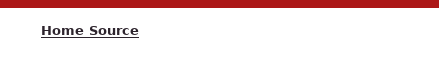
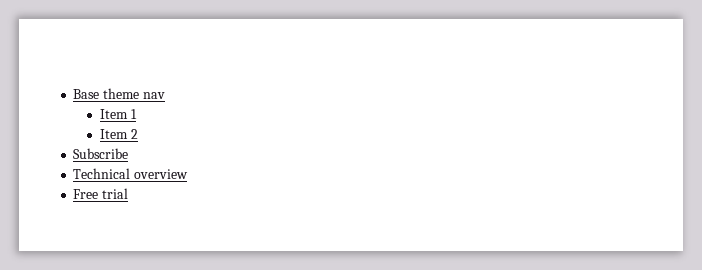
- Home Source
+ Base theme nav
+ Item 1
+ Item 2
+ Subscribe
+ Technical overview
+ Free trial

